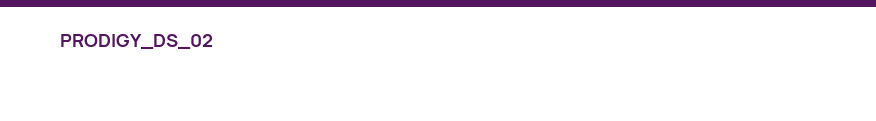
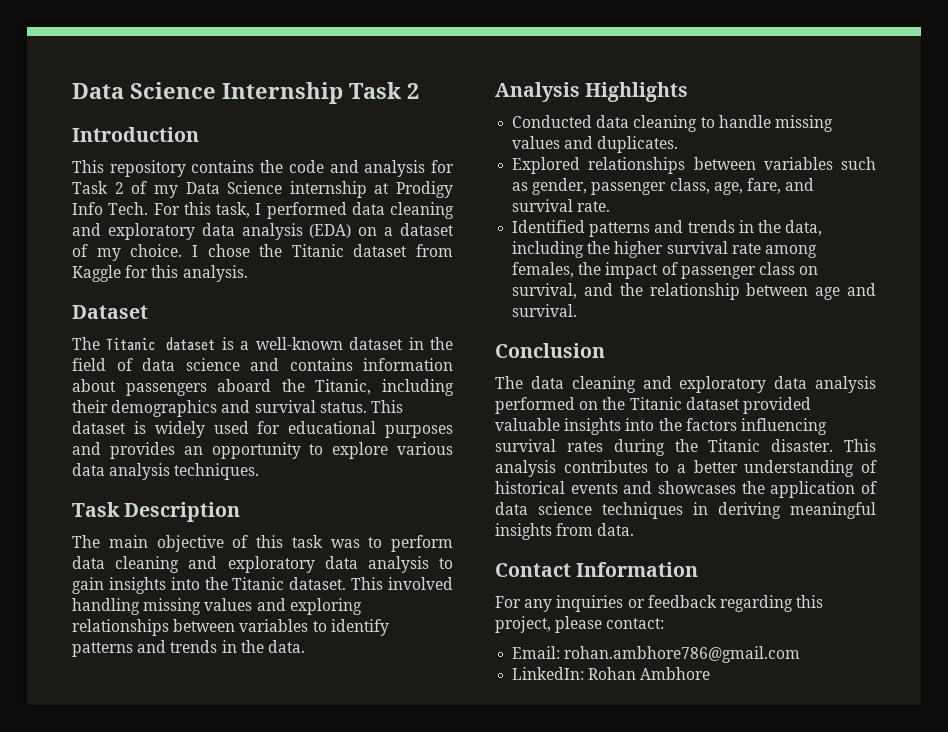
- PRODIGY_DS_02
+ Data Science Internship Task 2
+ Introduction
+ This repository contains the code and analysis for Task 2 of my Data Science internship at Prodigy Info Tech. For this task, I performed data cleaning and exploratory data analysis (EDA) on a dataset of my choice. I chose the Titanic dataset from Kaggle for this analysis.
+ Dataset
+ The Titanic dataset is a well-known dataset in the field of data science and contains information about passengers aboard the Titanic, including their demographics and survival status. This dataset is widely used for educational purposes and provides an opportunity to explore various data analysis techniques.
+ Task Description
+ The main objective of this task was to perform data cleaning and exploratory data analysis to gain insights into the Titanic dataset. This involved handling missing values and exploring relationships between variables to identify patterns and trends in the data.
+ Analysis Highlights
+ Conducted data cleaning to handle missing values and duplicates.
+ Explored relationships between variables such as gender, passenger class, age, fare, and survival rate.
+ Identified patterns and trends in the data, including the higher survival rate among females, the impact of passenger class on survival, and the relationship between age and survival.
+ Conclusion
+ The data cleaning and exploratory data analysis performed on the Titanic dataset provided valuable insights into the factors influencing survival rates during the Titanic disaster. This analysis contributes to a better understanding of historical events and showcases the application of data science techniques in deriving meaningful insights from data.
+ Contact Information
+ For any inquiries or feedback regarding this project, please contact:
+ Email: rohan.ambhore786@gmail.com
+ LinkedIn: Rohan Ambhore

